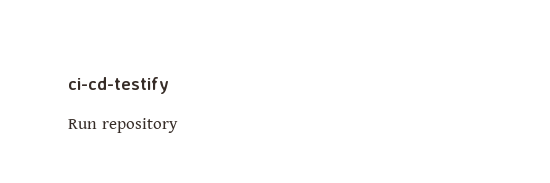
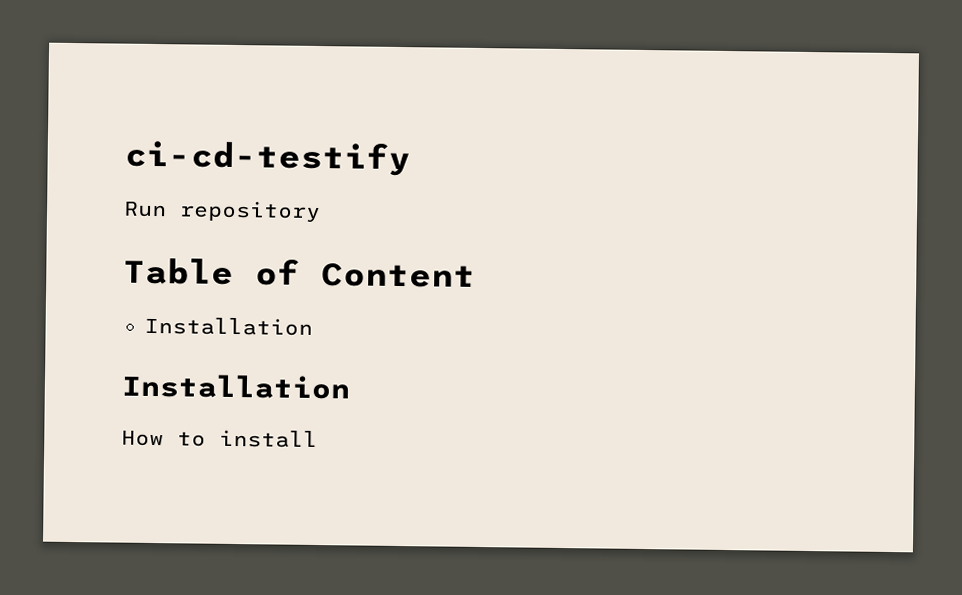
+ Table of Content
+ Installation
+ Installation
+ How to install

